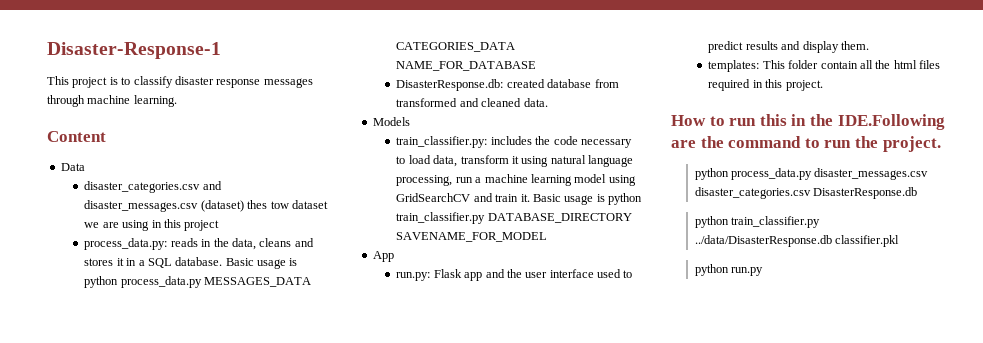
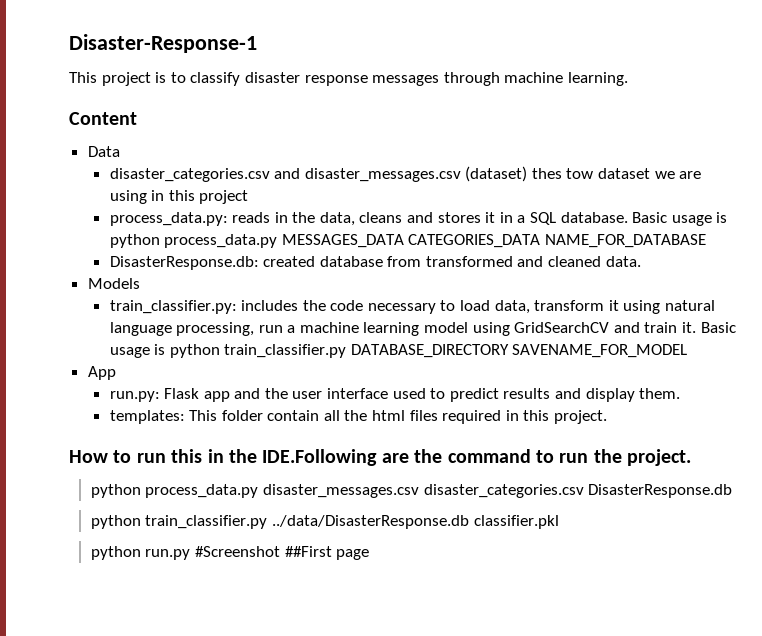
- python run.py
+ python run.py #Screenshot ##First page

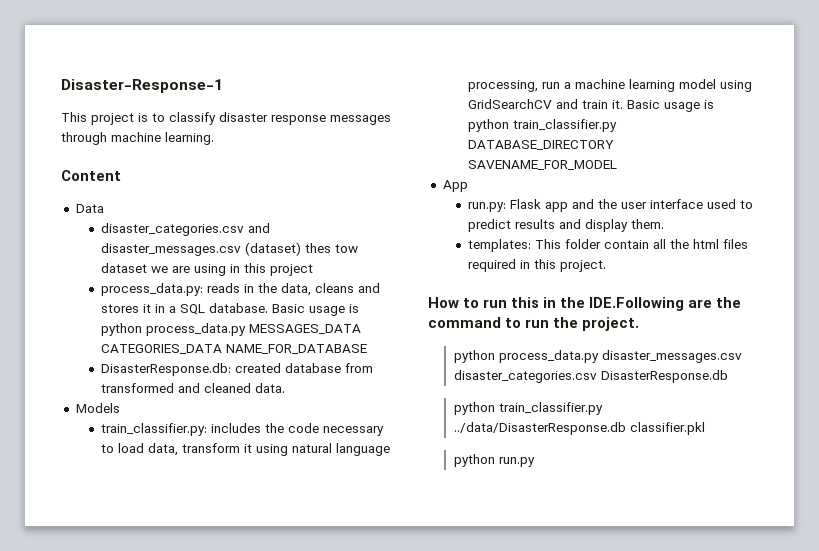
- python run.py #Screenshot ##First page
+ python run.py

